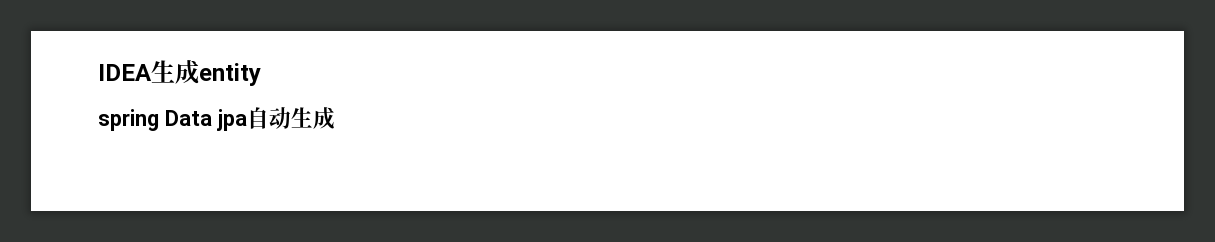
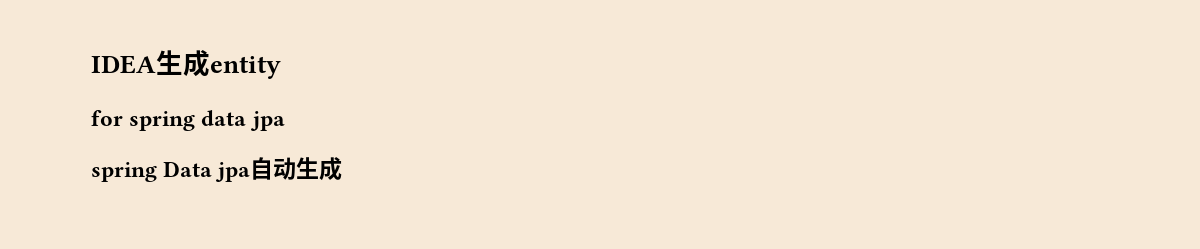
+ for spring data jpa

